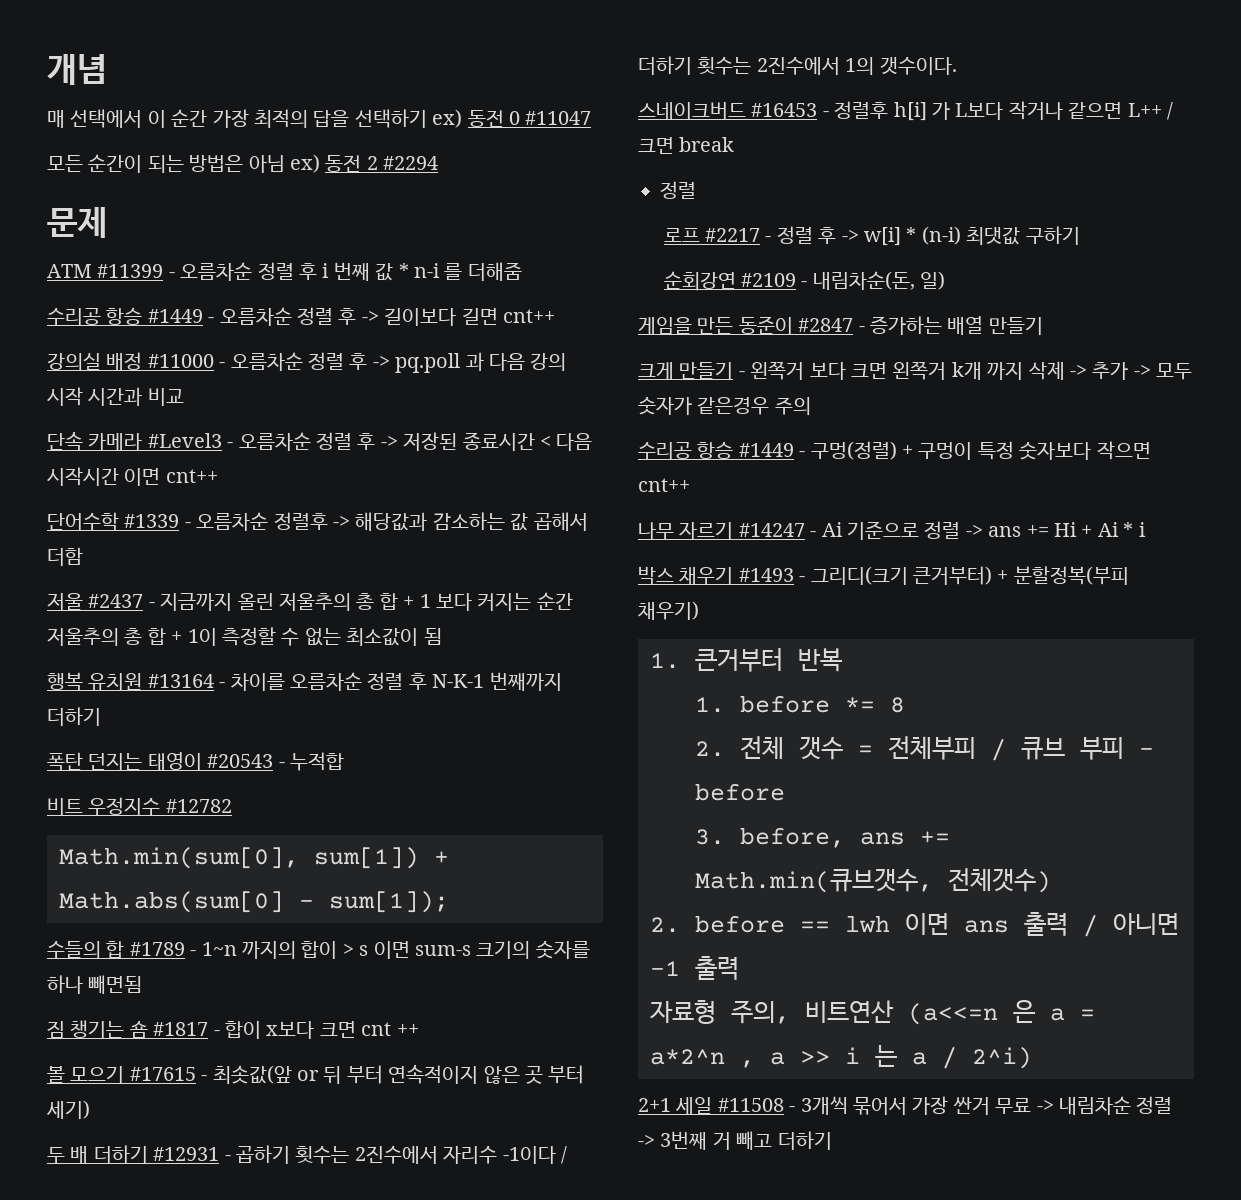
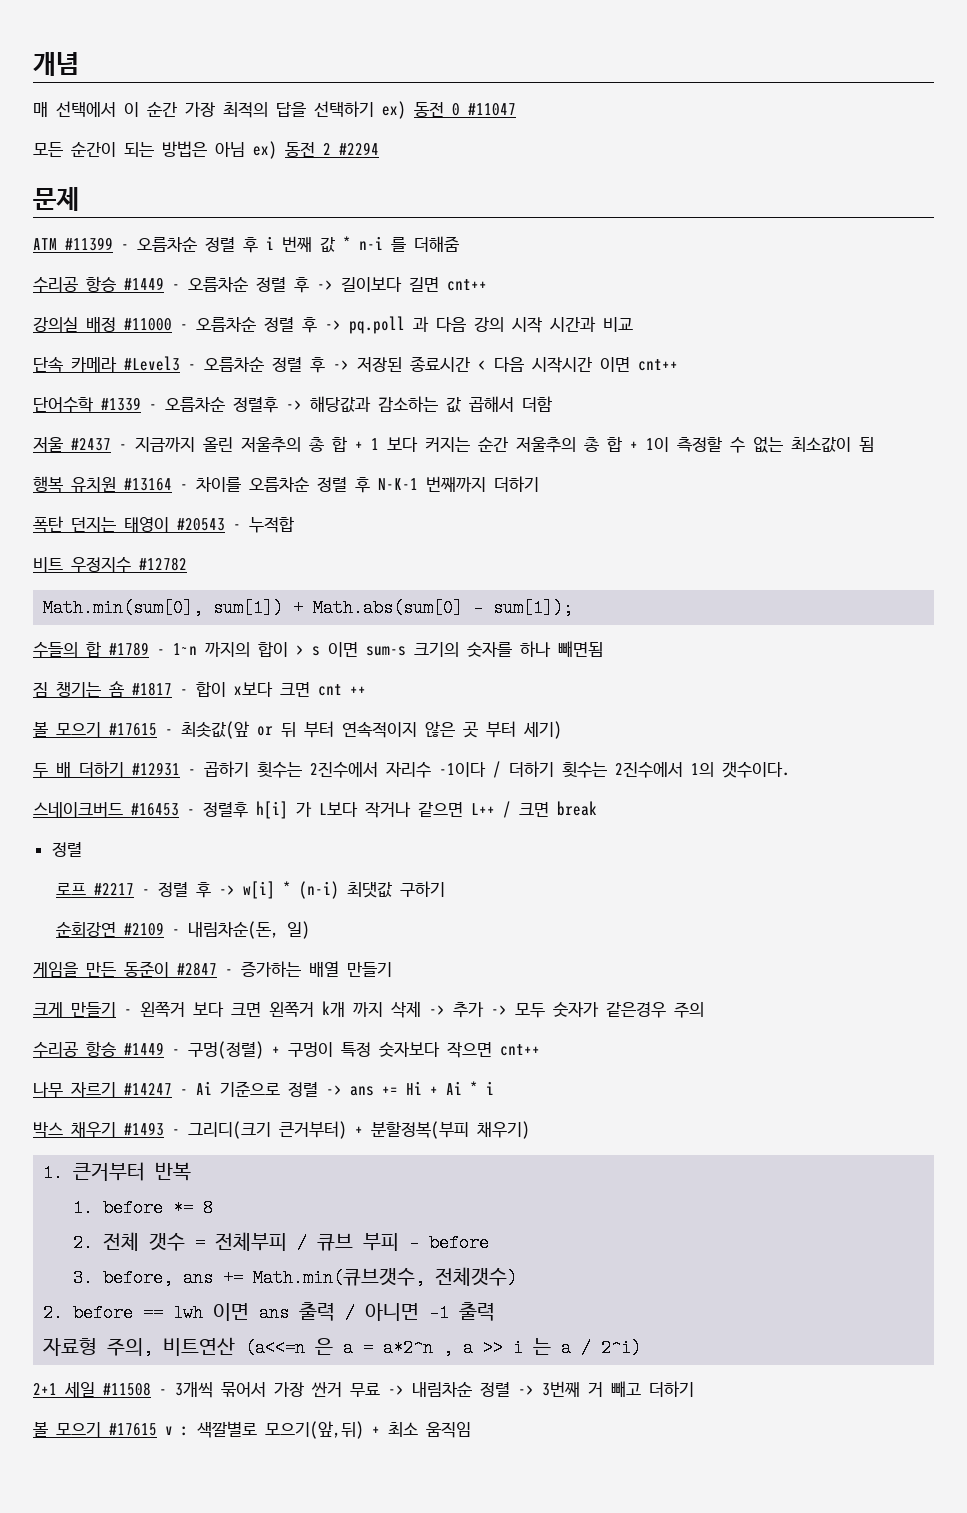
+ 볼 모으기 #17615 v : 색깔별로 모으기(앞,뒤) + 최소 움직임

